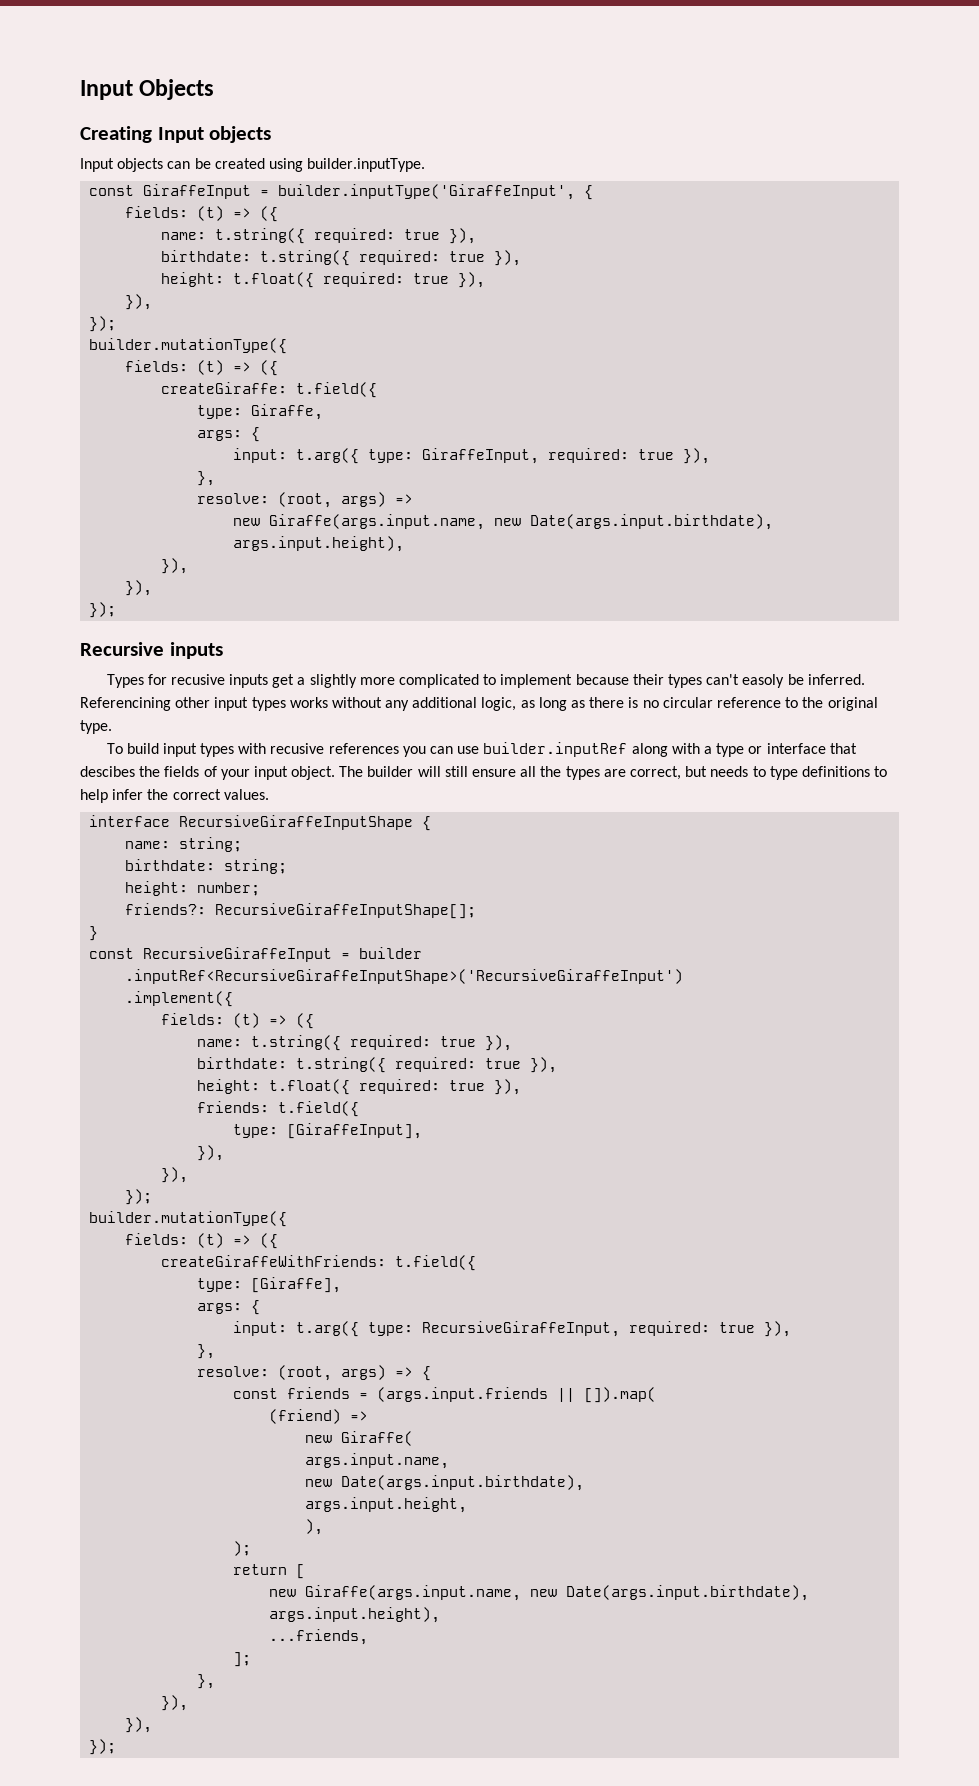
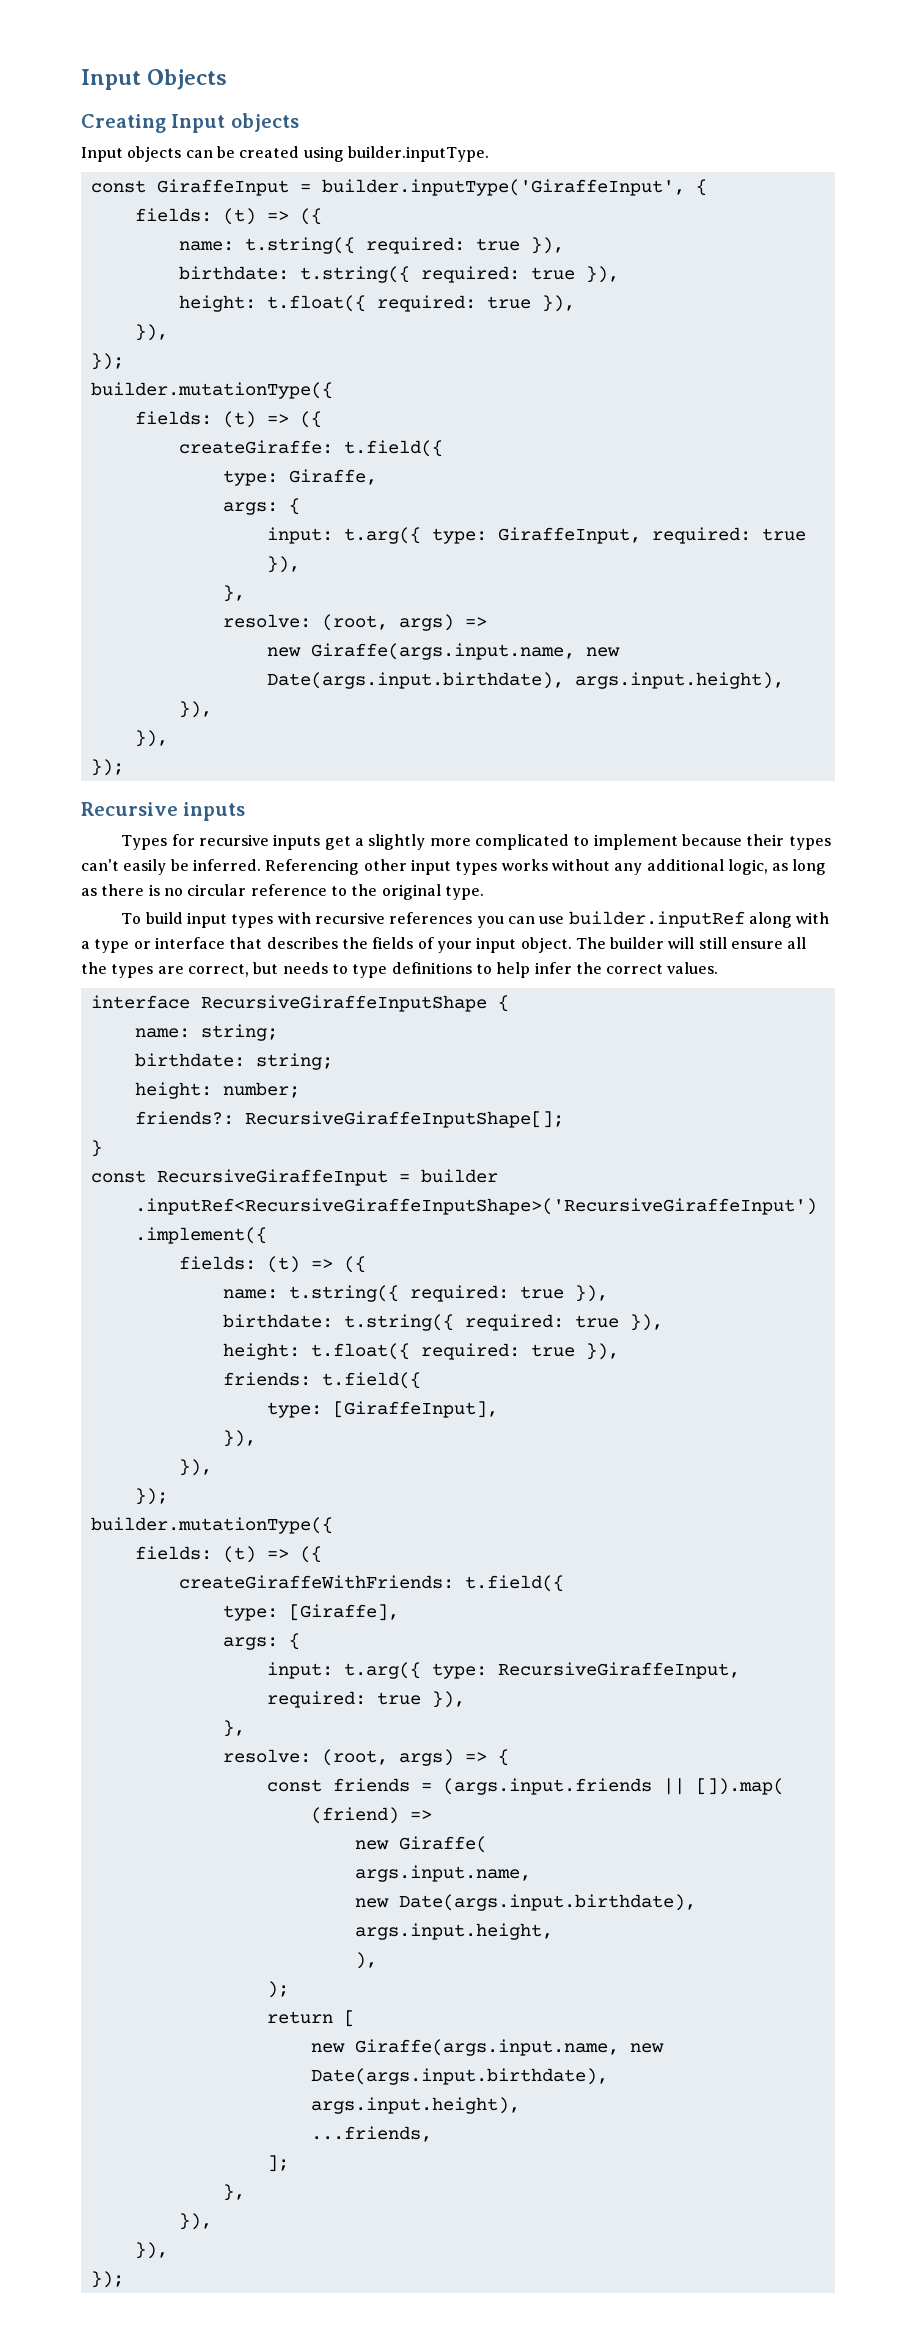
- Types for recusive inputs get a slightly more complicated to implement because their types can't easoly be inferred.
+ Types for recursive inputs get a slightly more complicated to implement because their types can't easily be inferred.
- Referencining other input types works without any additional logic, as long as there is no circular reference to the original type.
+ Referencing other input types works without any additional logic, as long as there is no circular reference to the original type.
- To build input types with recusive references you can use builder.inputRef along with a type or interface that descibes the fields of your input object.
+ To build input types with recursive references you can use builder.inputRef along with a type or interface that describes the fields of your input object.

